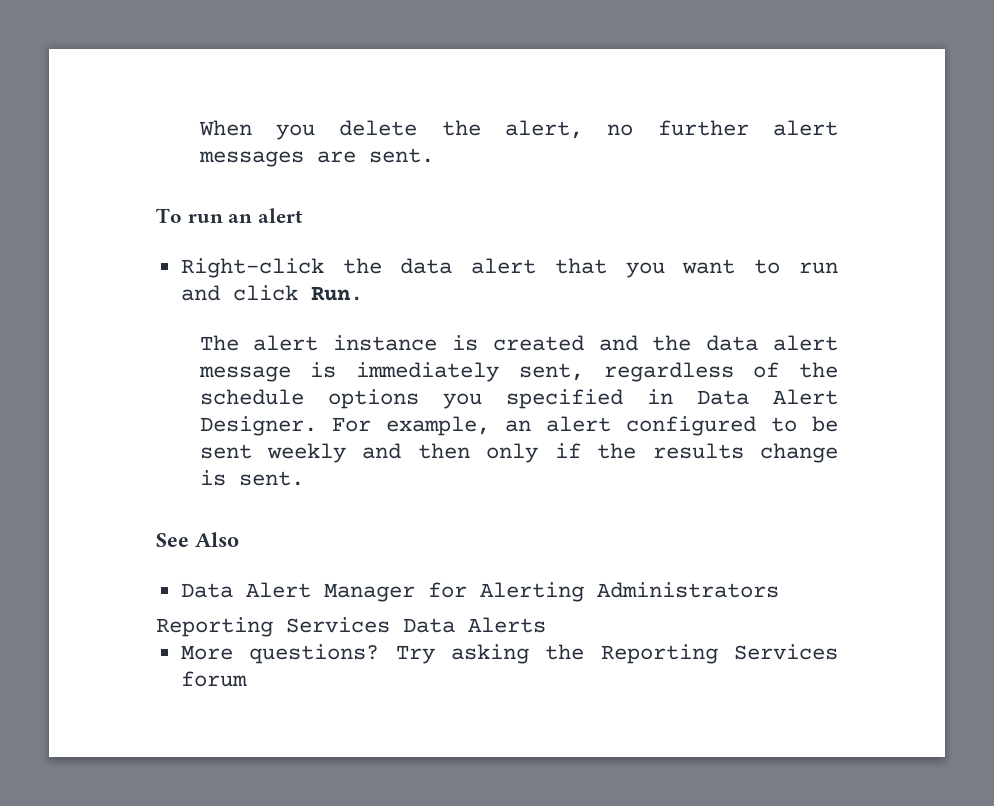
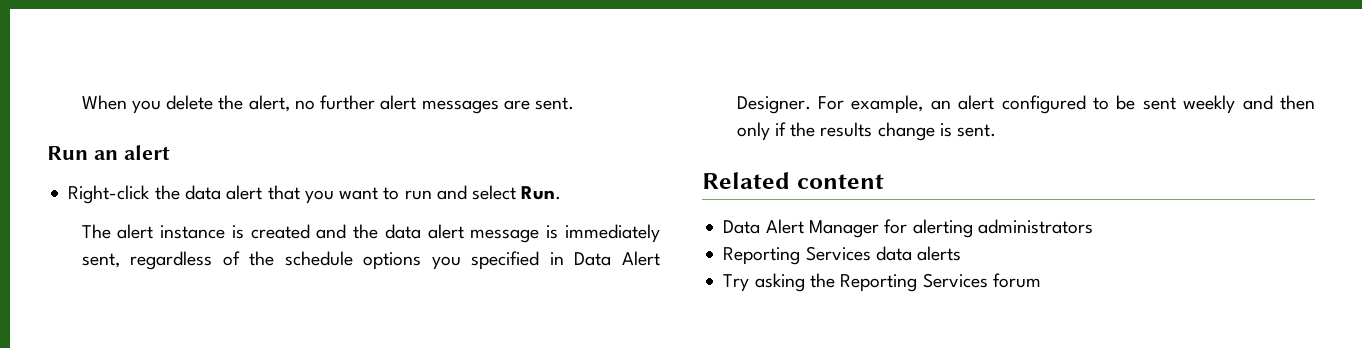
- To run an alert
+ Run an alert
- Right-click the data alert that you want to run and click Run.
+ Right-click the data alert that you want to run and select Run.
- See Also
+ Related content
- Data Alert Manager for Alerting Administrators
- Reporting Services Data Alerts
- More questions? Try asking the Reporting Services forum
+ Data Alert Manager for alerting administrators
+ Reporting Services data alerts
+ Try asking the Reporting Services forum

